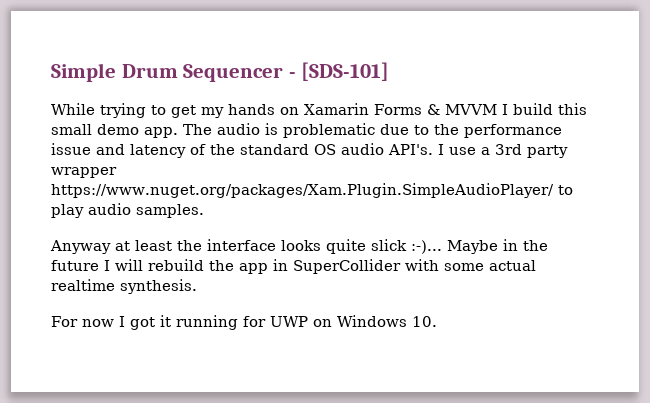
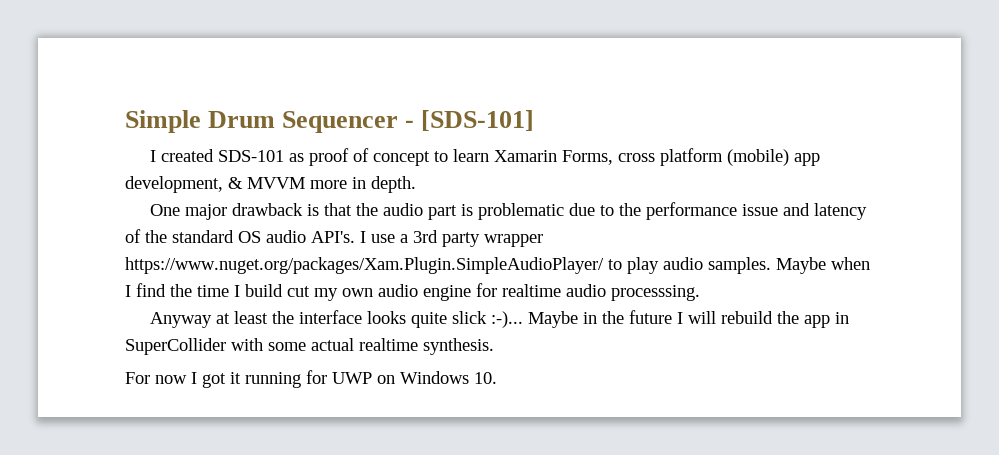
- While trying to get my hands on Xamarin Forms & MVVM I build this small demo app. The audio is problematic due to the performance issue and latency of the standard OS audio API's.
+ I created SDS-101 as proof of concept to learn Xamarin Forms, cross platform (mobile) app development, & MVVM more in depth.
+ One major drawback is that the audio part is problematic due to the performance issue and latency of the standard OS audio API's.
+ Maybe when I find the time I build cut my own audio engine for realtime audio processsing.

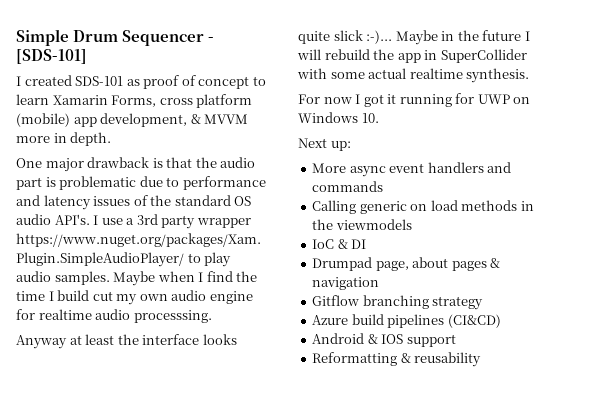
- One major drawback is that the audio part is problematic due to the performance issue and latency of the standard OS audio API's.
+ One major drawback is that the audio part is problematic due to performance and latency issues of the standard OS audio API's.
+ Next up:
+ More async event handlers and commands
+ Calling generic on load methods in the viewmodels
+ IoC & DI
+ Drumpad page, about pages & navigation
+ Gitflow branching strategy
+ Azure build pipelines (CI&CD)
+ Android & IOS support
+ Reformatting & reusability

